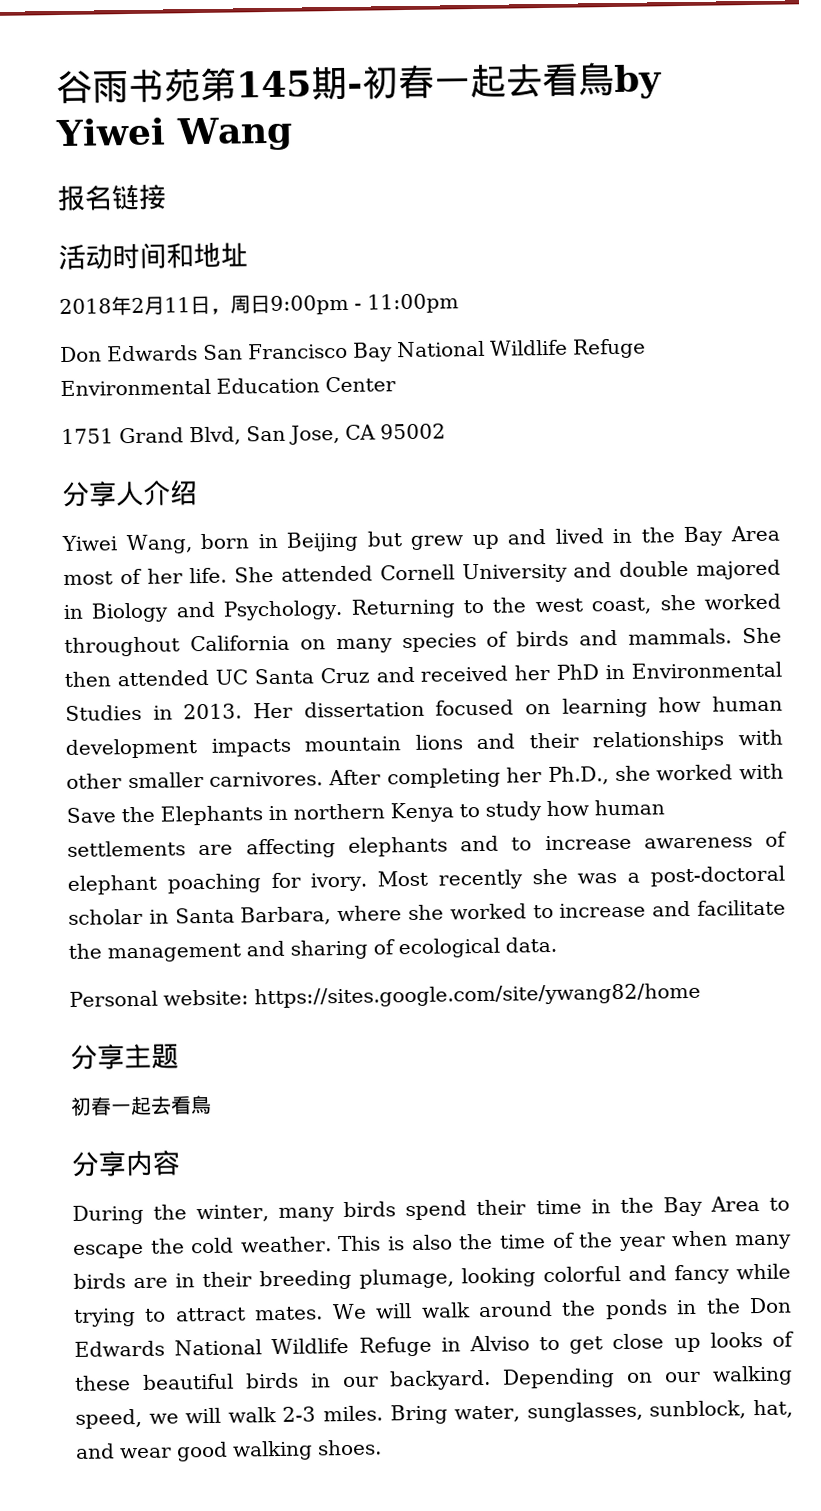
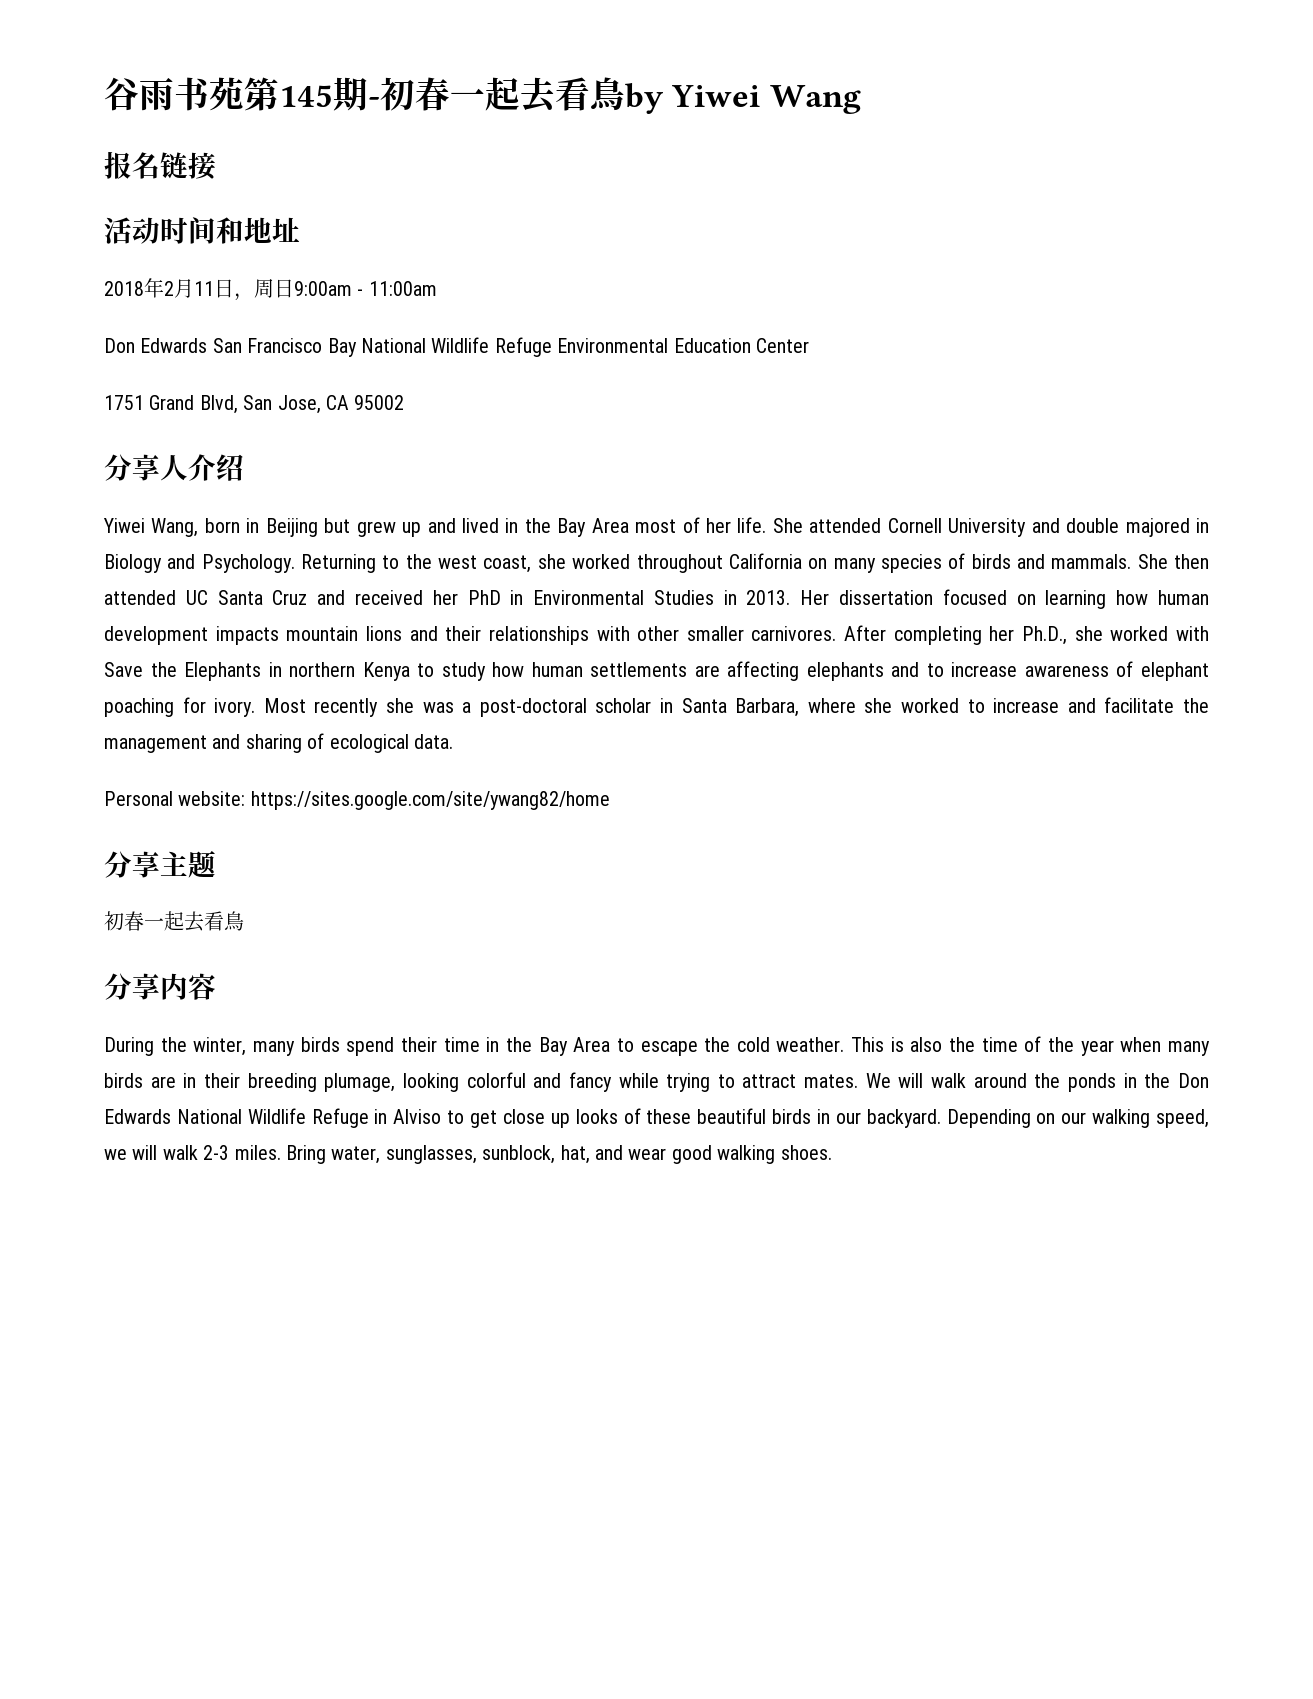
- 2018年2月11日，周日9:00pm - 11:00pm
+ 2018年2月11日，周日9:00am - 11:00am

